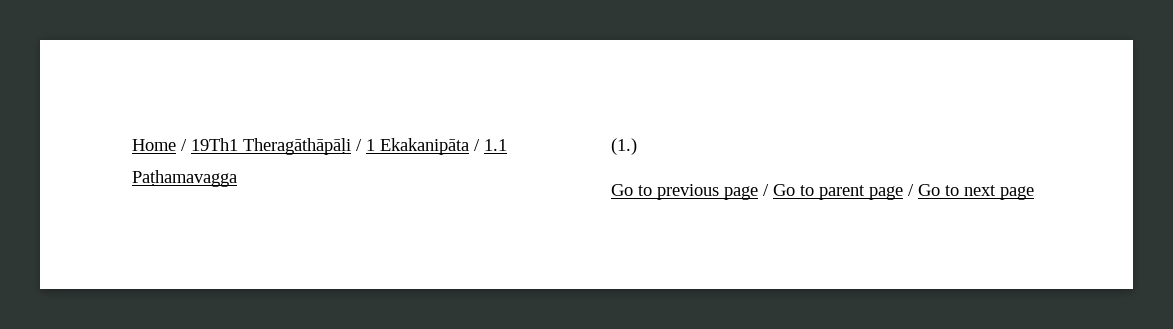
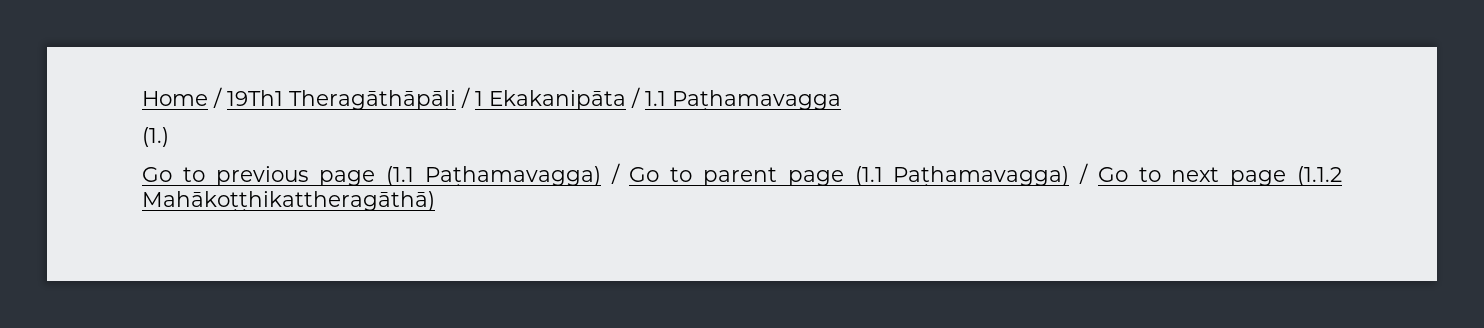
- Go to previous page / Go to parent page / Go to next page
+ Go to previous page (1.1 Paṭhamavagga) / Go to parent page (1.1 Paṭhamavagga) / Go to next page (1.1.2 Mahākoṭṭhikattheragāthā)

